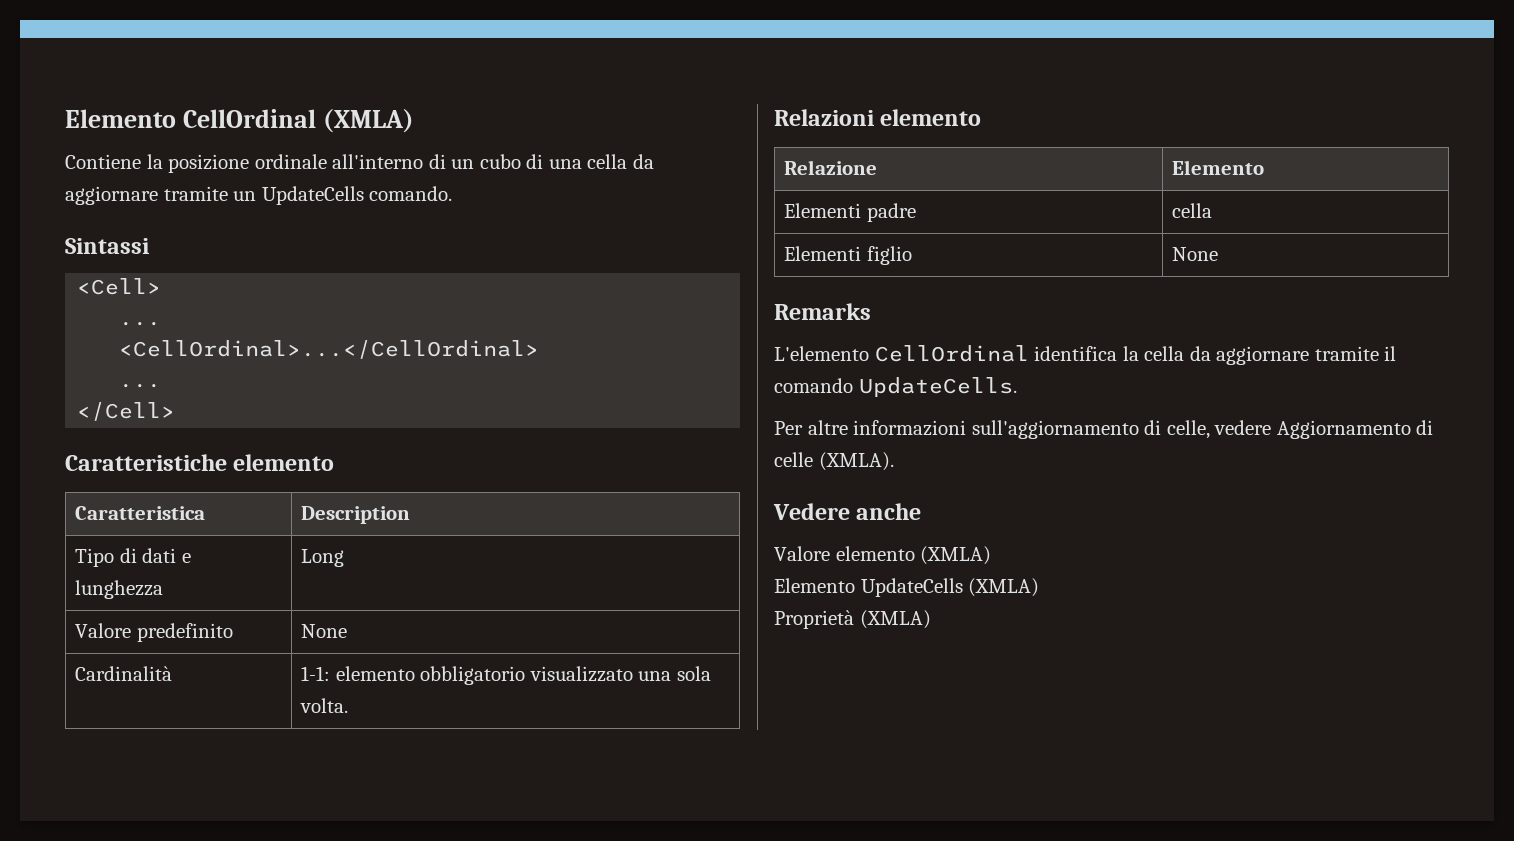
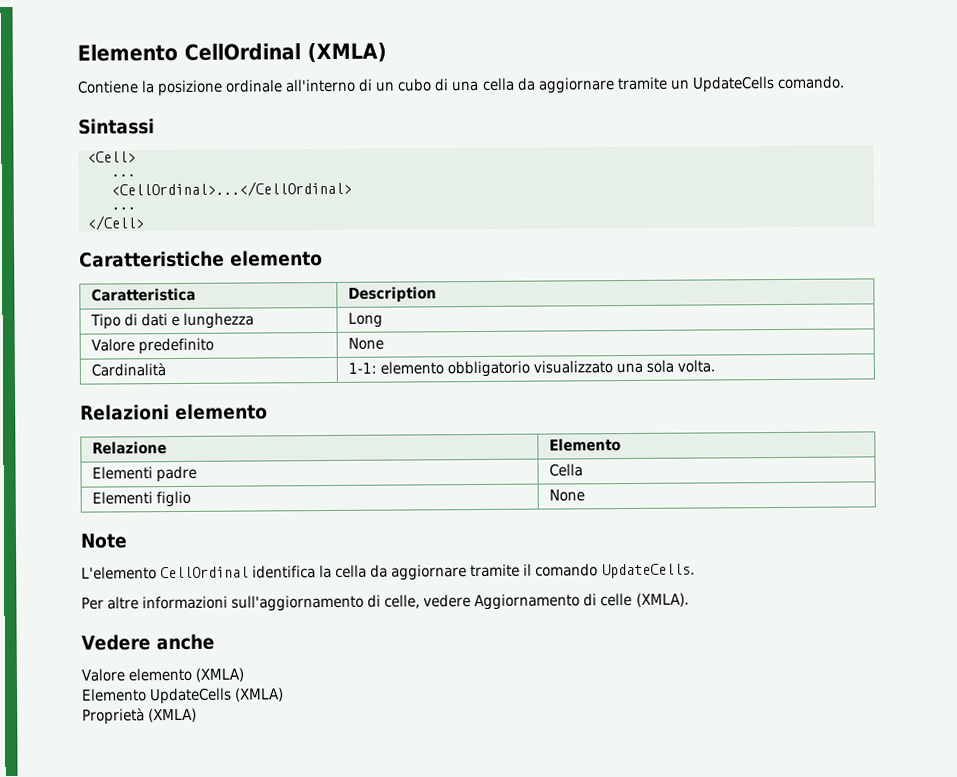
- Elementi padre | cella
+ Elementi padre | Cella
- Remarks
+ Note

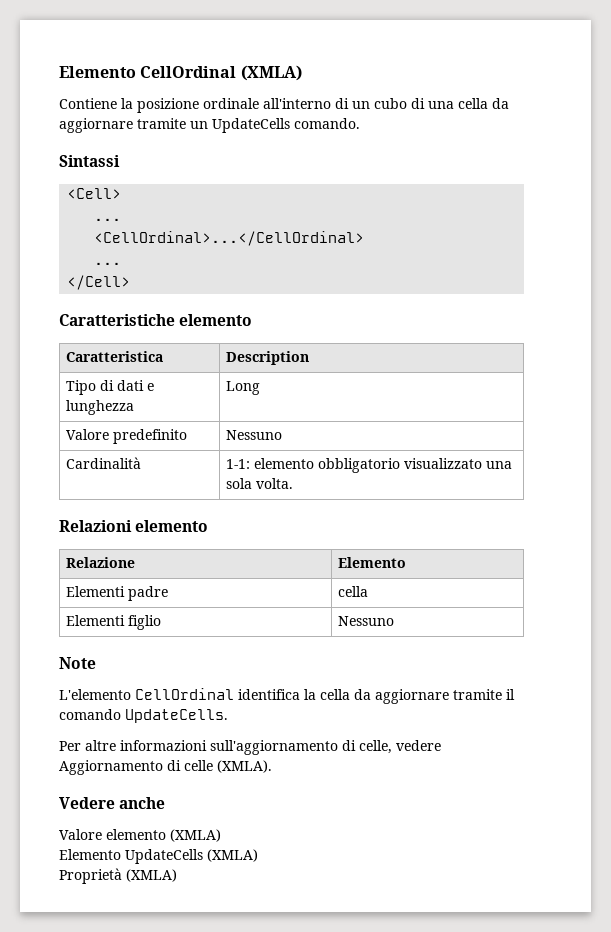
- Valore predefinito | None
+ Valore predefinito | Nessuno
- Elementi padre | Cella
+ Elementi padre | cella
- Elementi figlio | None
+ Elementi figlio | Nessuno

